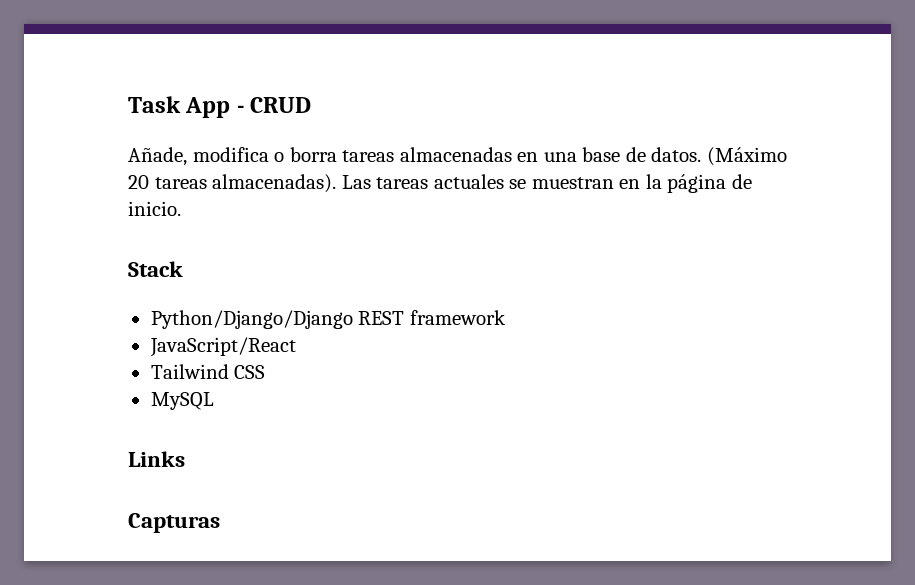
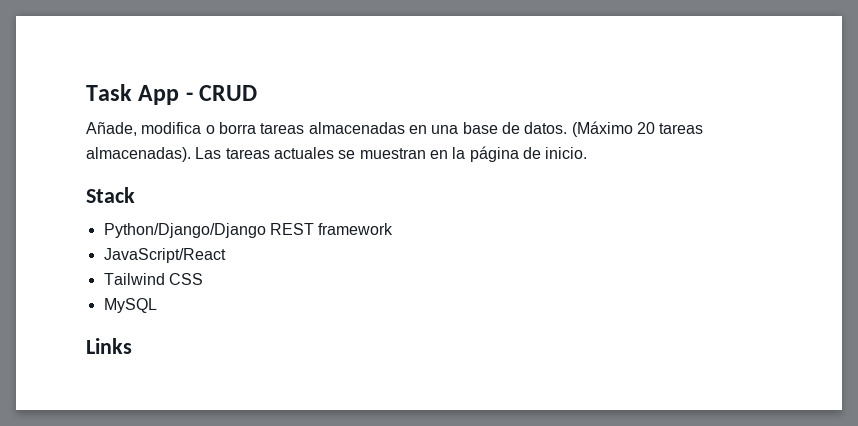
- Capturas

